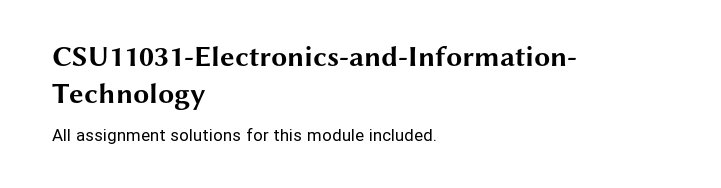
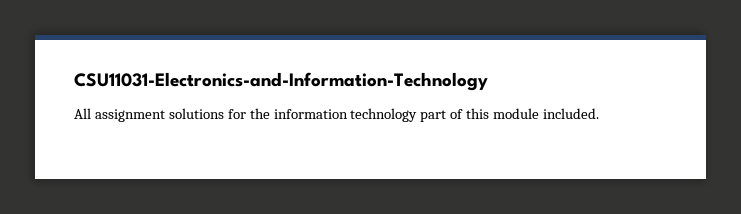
- All assignment solutions for this module included.
+ All assignment solutions for the information technology part of this module included.

